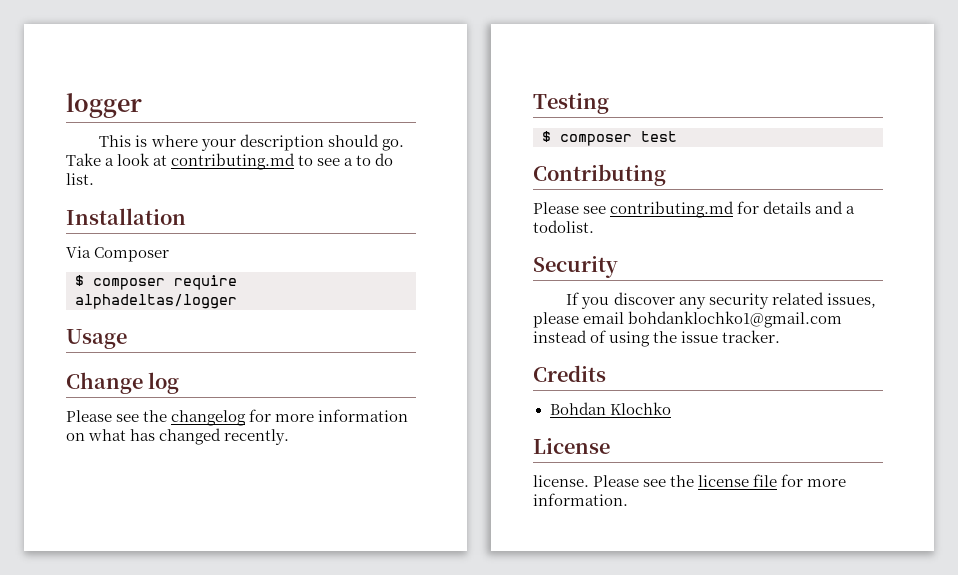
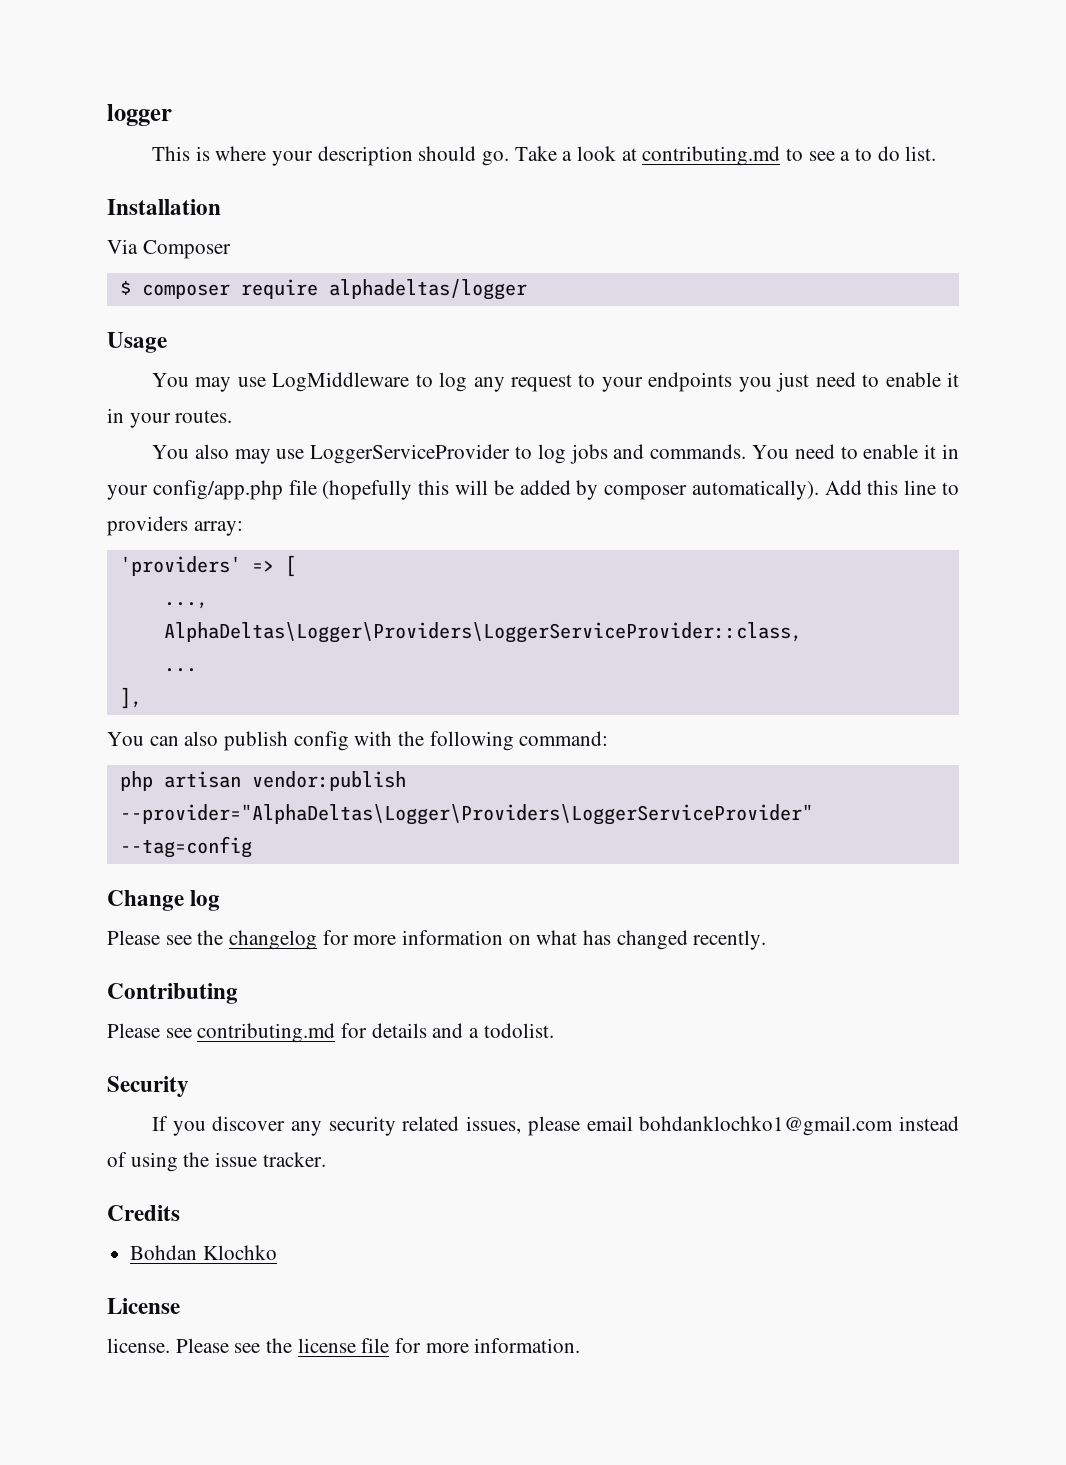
+ You may use LogMiddleware to log any request to your endpoints you just need to enable it in your routes.
+ You also may use LoggerServiceProvider to log jobs and commands. You need to enable it in your config/app.php file (hopefully this will be added by composer automatically). Add this line to providers array:
+ 'providers' => [
+ ...,
+ AlphaDeltas\Logger\Providers\LoggerServiceProvider::class,
+ ...
+ ],
+ You can also publish config with the following command:
+ php artisan vendor:publish --provider="AlphaDeltas\Logger\Providers\LoggerServiceProvider" --tag=config
- Testing
- $ composer test

